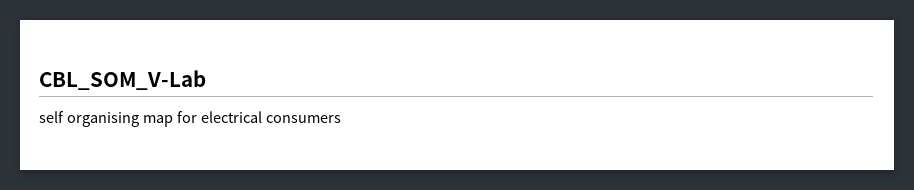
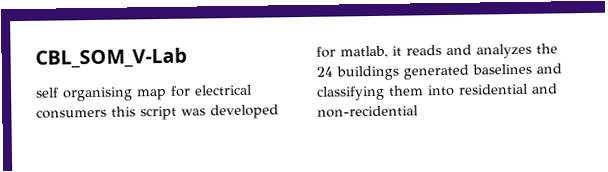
- self organising map for electrical consumers
+ self organising map for electrical consumers this script was developed for matlab, it reads and analyzes the 24 buildings generated baselines and classifying them into residential and non-recidential

